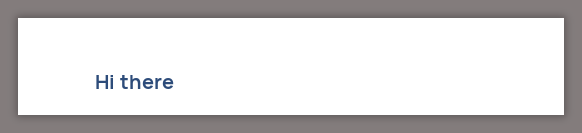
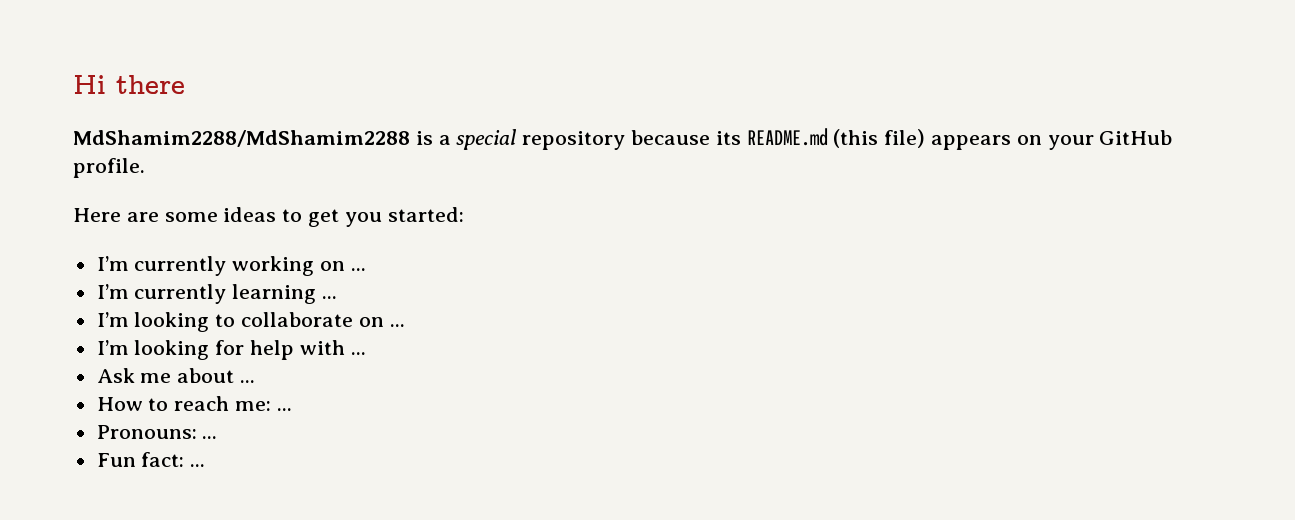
+ MdShamim2288/MdShamim2288 is a special repository because its README.md (this file) appears on your GitHub profile.
+ Here are some ideas to get you started:
+ I’m currently working on ...
+ I’m currently learning ...
+ I’m looking to collaborate on ...
+ I’m looking for help with ...
+ Ask me about ...
+ How to reach me: ...
+ Pronouns: ...
+ Fun fact: ...

